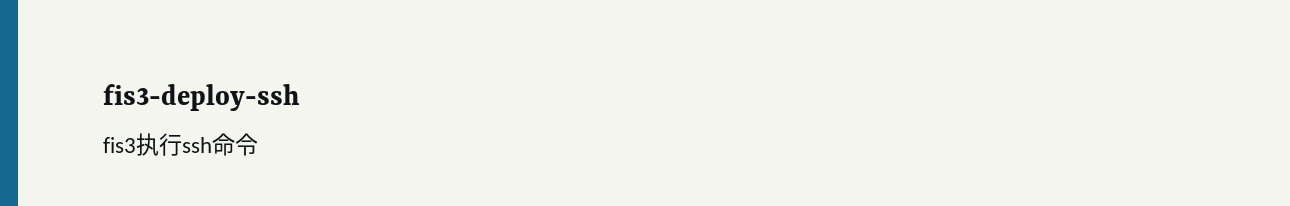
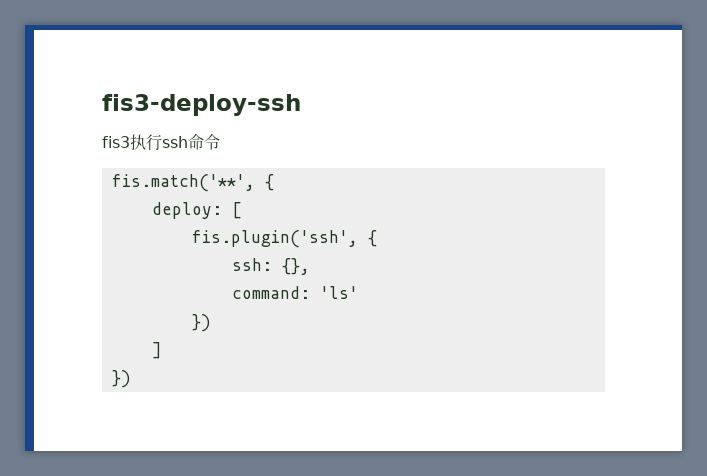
+ fis.match('**', {
+ deploy: [
+ fis.plugin('ssh', {
+ ssh: {},
+ command: 'ls'
+ })
+ ]
+ })

